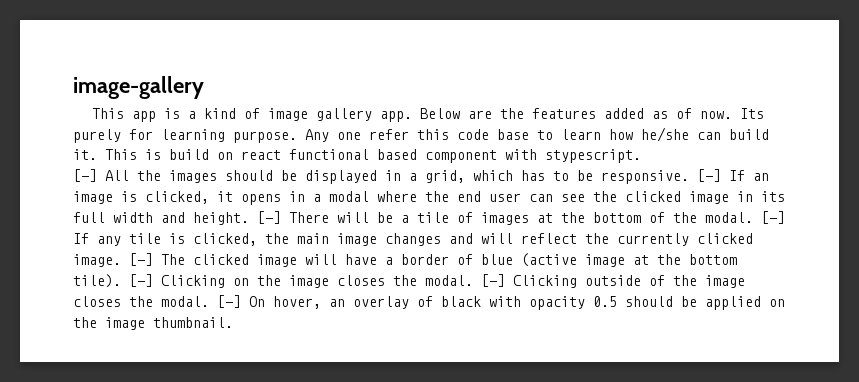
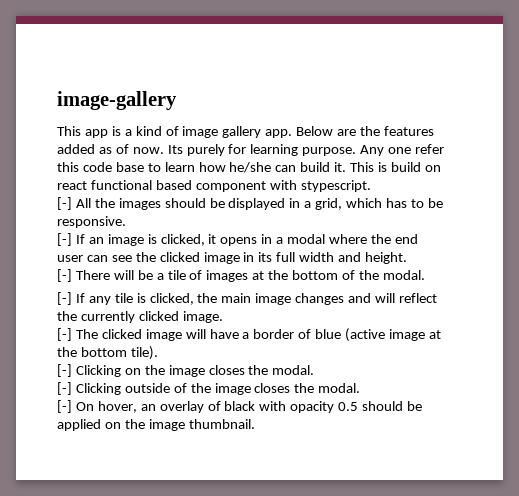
- [-] All the images should be displayed in a grid, which has to be responsive. [-] If an image is clicked, it opens in a modal where the end user can see the clicked image in its full width and height. [-] There will be a tile of images at the bottom of the modal. [-] If any tile is clicked, the main image changes and will reflect the currently clicked image. [-] The clicked image will have a border of blue (active image at the bottom tile). [-] Clicking on the image closes the modal. [-] Clicking outside of the image closes the modal. [-] On hover, an overlay of black with opacity 0.5 should be applied on the image thumbnail.
+ [-] All the images should be displayed in a grid, which has to be responsive.
+ [-] If an image is clicked, it opens in a modal where the end user can see the clicked image in its full width and height.
+ [-] There will be a tile of images at the bottom of the modal.
+ [-] If any tile is clicked, the main image changes and will reflect the currently clicked image.
+ [-] The clicked image will have a border of blue (active image at the bottom tile).
+ [-] Clicking on the image closes the modal.
+ [-] Clicking outside of the image closes the modal.
+ [-] On hover, an overlay of black with opacity 0.5 should be applied on the image thumbnail.

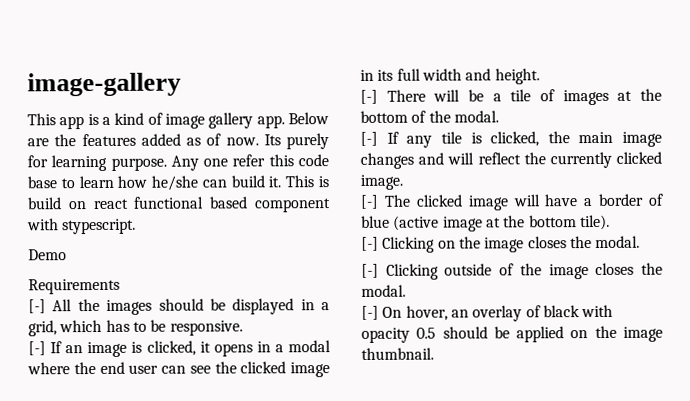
+ Demo
+ Requirements

